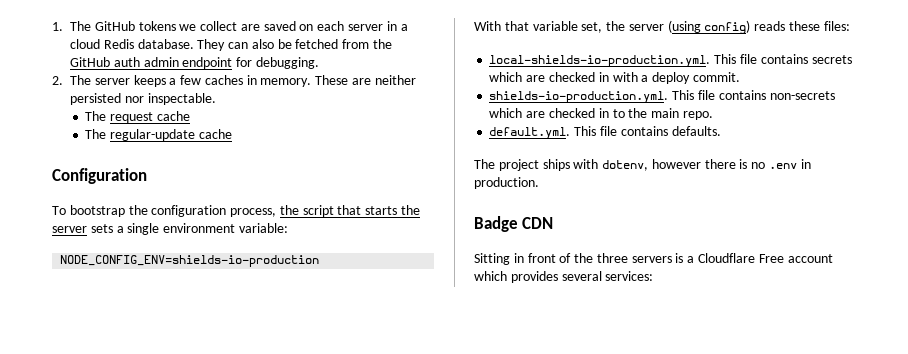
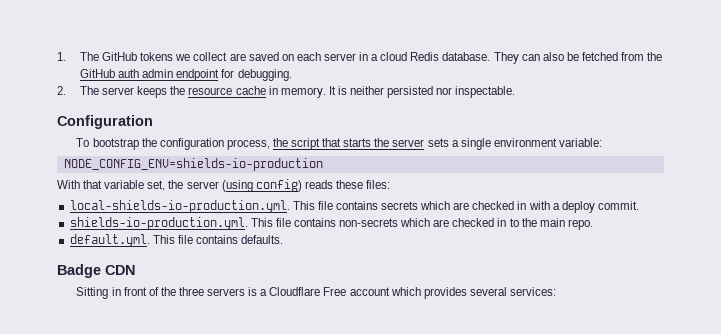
- 2. The server keeps a few caches in memory. These are neither persisted nor inspectable.
- The request cache
- The regular-update cache
+ 2. The server keeps the resource cache in memory. It is neither persisted nor inspectable.
- The project ships with dotenv, however there is no .env in production.

